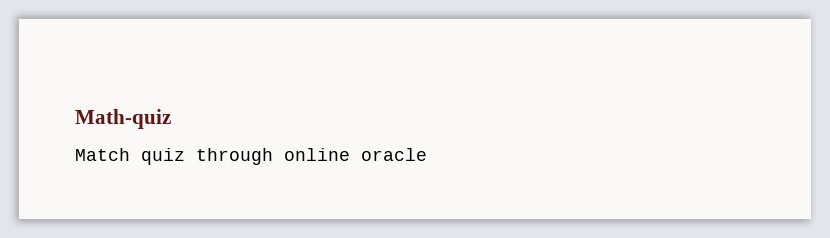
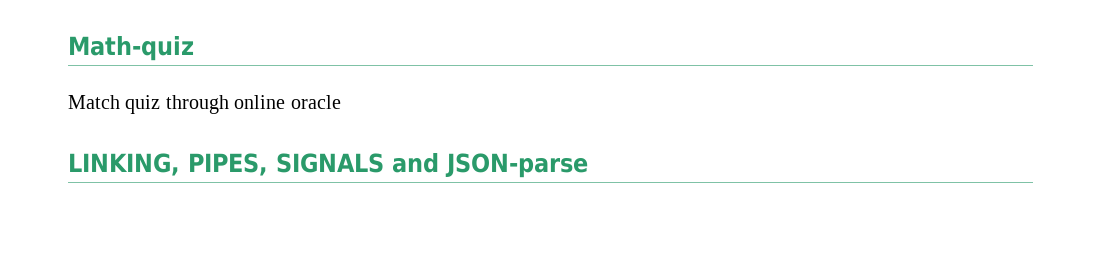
+ LINKING, PIPES, SIGNALS and JSON-parse

